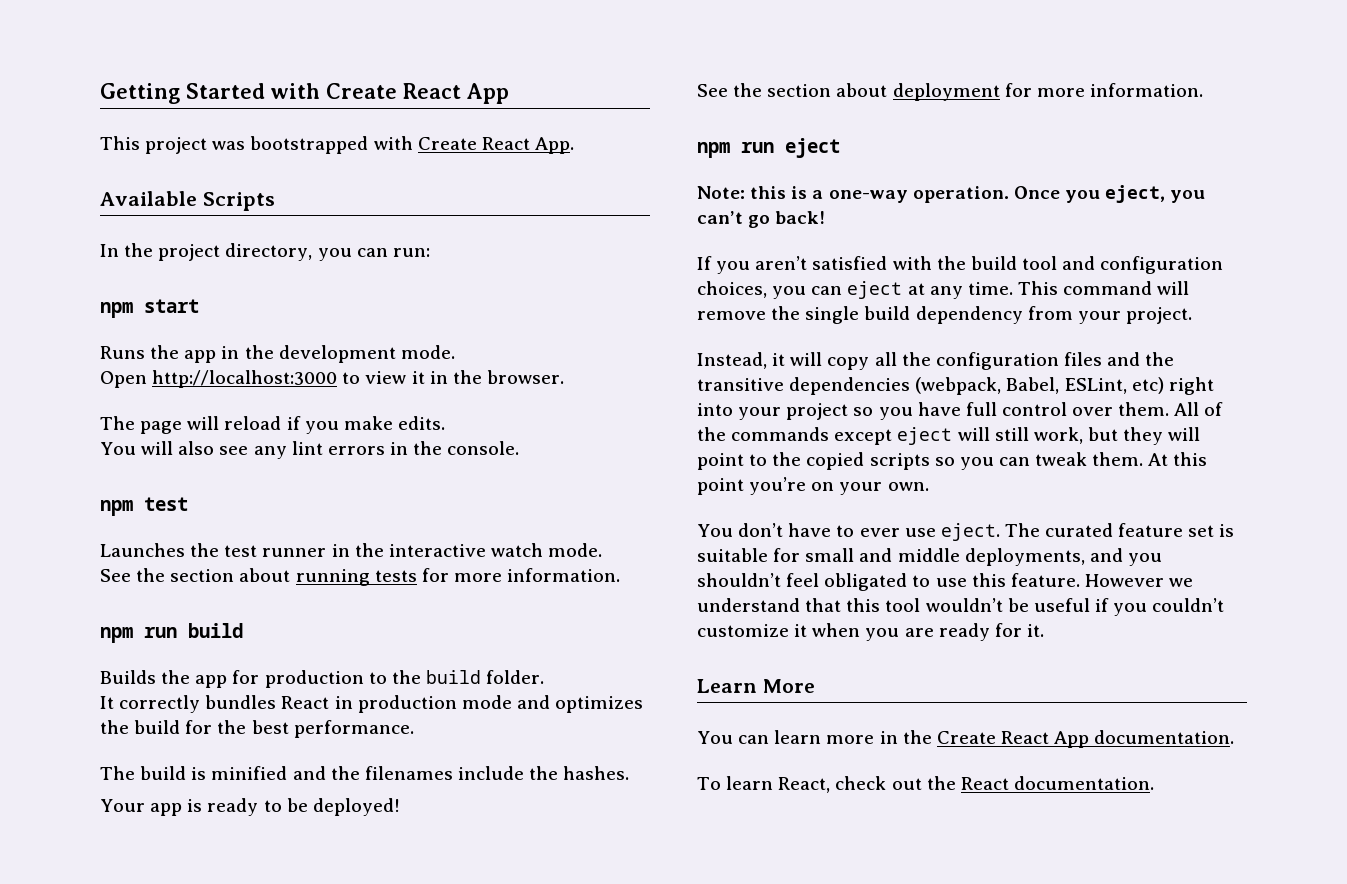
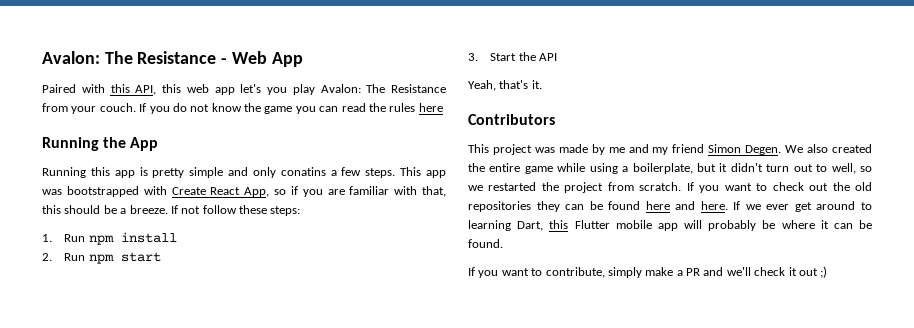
- Getting Started with Create React App
- This project was bootstrapped with Create React App.
- Available Scripts
- In the project directory, you can run:
- npm start
- Runs the app in the development mode.
- Open http://localhost:3000 to view it in the browser.
- The page will reload if you make edits.
- You will also see any lint errors in the console.
- npm test
- Launches the test runner in the interactive watch mode.
- See the section about running tests for more information.
- npm run build
- Builds the app for production to the build folder.
- It correctly bundles React in production mode and optimizes the build for the best performance.
- The build is minified and the filenames include the hashes.
- Your app is ready to be deployed!
- See the section about deployment for more information.
- npm run eject
- Note: this is a one-way operation. Once you eject, you can’t go back!
- If you aren’t satisfied with the build tool and configuration choices, you can eject at any time. This command will remove the single build dependency from your project.
- Instead, it will copy all the configuration files and the transitive dependencies (webpack, Babel, ESLint, etc) right into your project so you have full control over them. All of the commands except eject will still work, but they will point to the copied scripts so you can tweak them. At this point you’re on your own.
- You don’t have to ever use eject. The curated feature set is suitable for small and middle deployments, and you shouldn’t feel obligated to use this feature. However we understand that this tool wouldn’t be useful if you couldn’t customize it when you are ready for it.
- Learn More
- You can learn more in the Create React App documentation.
- To learn React, check out the React documentation.
+ Avalon: The Resistance - Web App
+ Paired with this API, this web app let's you play Avalon: The Resistance from your couch. If you do not know the game you can read the rules here
+ Running the App
+ Running this app is pretty simple and only conatins a few steps. This app was bootstrapped with Create React App, so if you are familiar with that, this should be a breeze. If not follow these steps:
+ 1. Run npm install
+ 2. Run npm start
+ 3. Start the API
+ Yeah, that's it.
+ Contributors
+ This project was made by me and my friend Simon Degen. We also created the entire game while using a boilerplate, but it didn't turn out to well, so we restarted the project from scratch. If you want to check out the old repositories they can be found here and here. If we ever get around to learning Dart, this Flutter mobile app will probably be where it can be found.
+ If you want to contribute, simply make a PR and we'll check it out ;)

